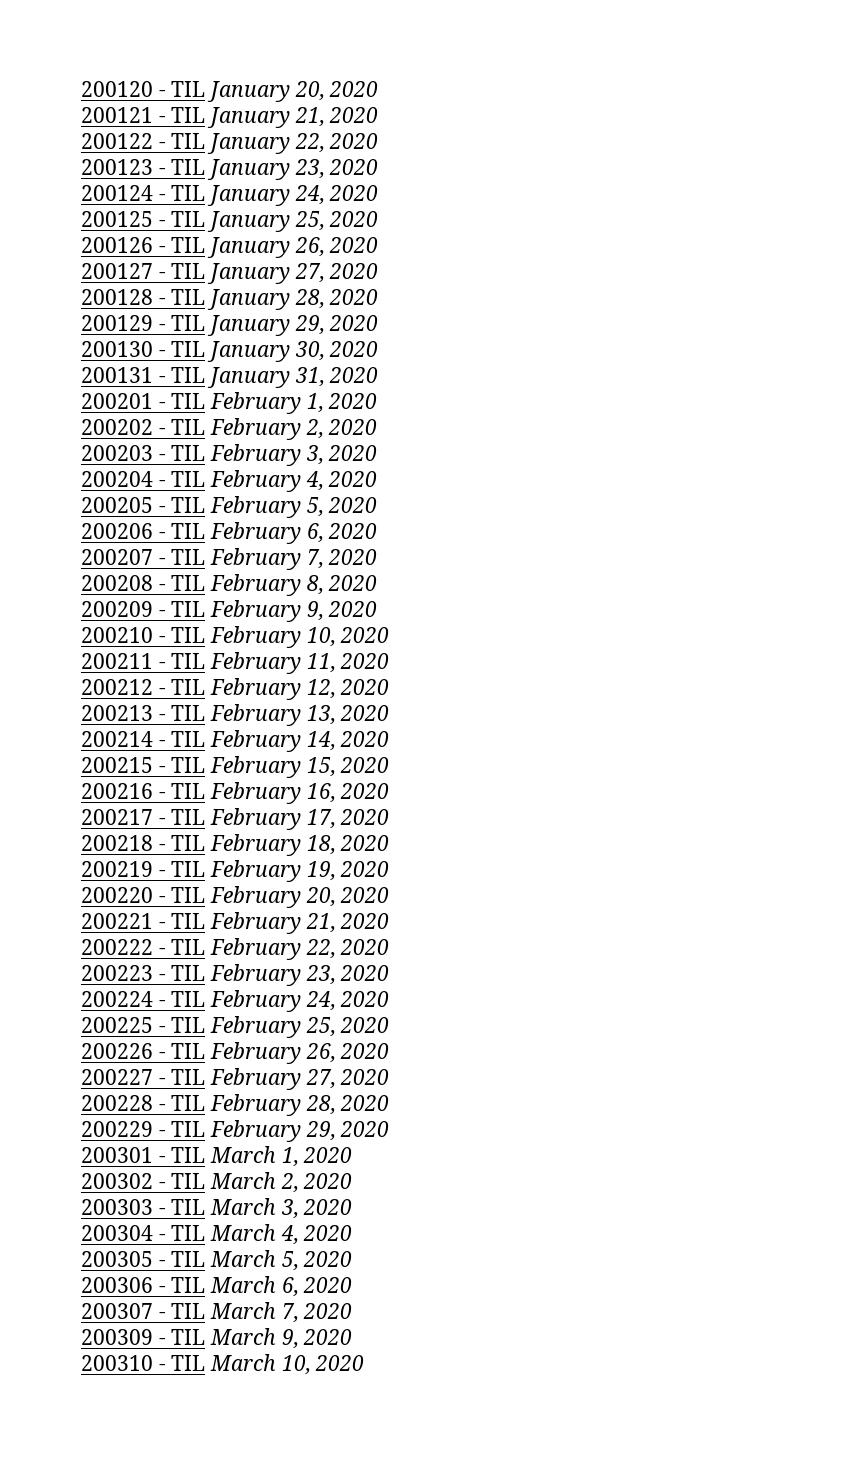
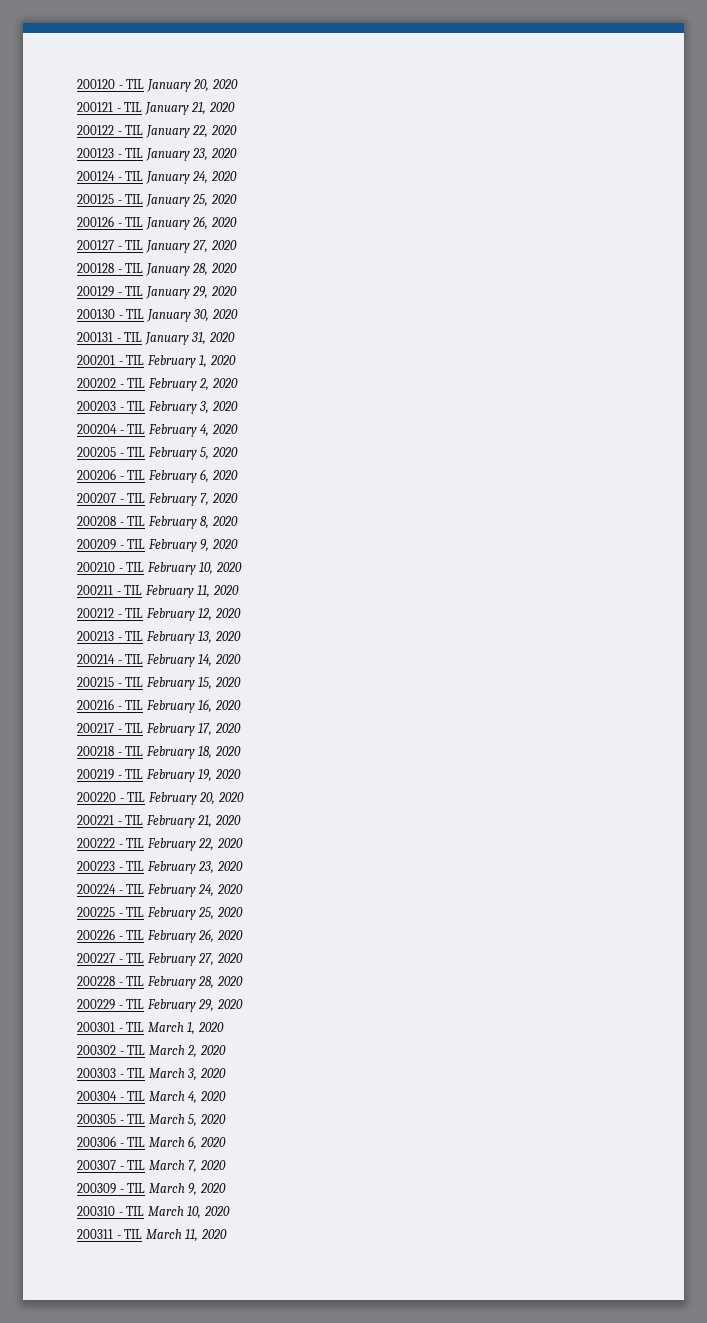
+ 200311 - TIL March 11, 2020

